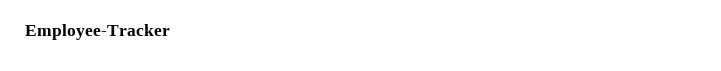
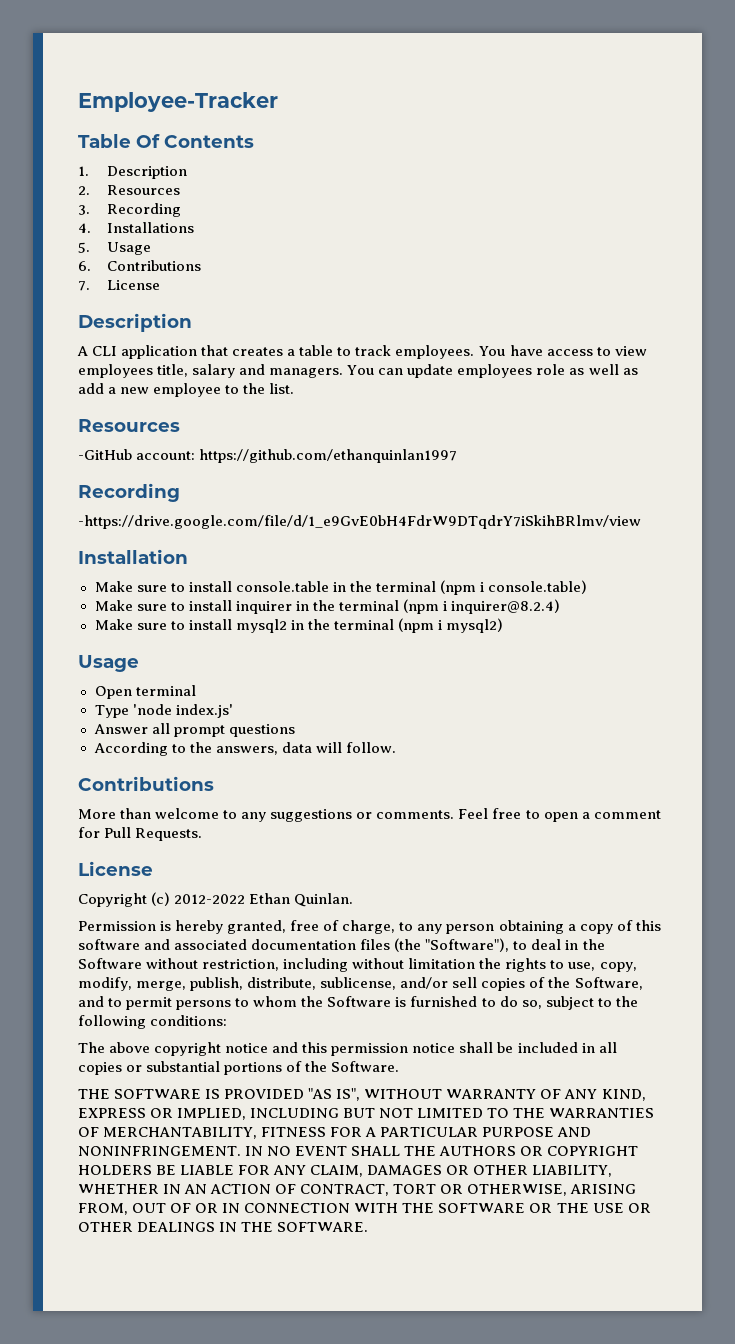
+ Table Of Contents
+ 1. Description
+ 2. Resources
+ 3. Recording
+ 4. Installations
+ 5. Usage
+ 6. Contributions
+ 7. License
+ Description
+ A CLI application that creates a table to track employees. You have access to view employees title, salary and managers. You can update employees role as well as add a new employee to the list.
+ Resources
+ -GitHub account: https://github.com/ethanquinlan1997
+ Recording
+ -https://drive.google.com/file/d/1_e9GvE0bH4FdrW9DTqdrY7iSkihBRlmv/view
+ Installation
+ Make sure to install console.table in the terminal (npm i console.table)
+ Make sure to install inquirer in the terminal (npm i inquirer@8.2.4)
+ Make sure to install mysql2 in the terminal (npm i mysql2)
+ Usage
+ Open terminal
+ Type 'node index.js'
+ Answer all prompt questions
+ According to the answers, data will follow.
+ Contributions
+ More than welcome to any suggestions or comments. Feel free to open a comment for Pull Requests.
+ License
+ Copyright (c) 2012-2022 Ethan Quinlan.
+ Permission is hereby granted, free of charge, to any person obtaining a copy of this software and associated documentation files (the "Software"), to deal in the Software without restriction, including without limitation the rights to use, copy, modify, merge, publish, distribute, sublicense, and/or sell copies of the Software, and to permit persons to whom the Software is furnished to do so, subject to the following conditions:
+ The above copyright notice and this permission notice shall be included in all copies or substantial portions of the Software.
+ THE SOFTWARE IS PROVIDED "AS IS", WITHOUT WARRANTY OF ANY KIND, EXPRESS OR IMPLIED, INCLUDING BUT NOT LIMITED TO THE WARRANTIES OF MERCHANTABILITY, FITNESS FOR A PARTICULAR PURPOSE AND NONINFRINGEMENT. IN NO EVENT SHALL THE AUTHORS OR COPYRIGHT HOLDERS BE LIABLE FOR ANY CLAIM, DAMAGES OR OTHER LIABILITY, WHETHER IN AN ACTION OF CONTRACT, TORT OR OTHERWISE, ARISING FROM, OUT OF OR IN CONNECTION WITH THE SOFTWARE OR THE USE OR OTHER DEALINGS IN THE SOFTWARE.

